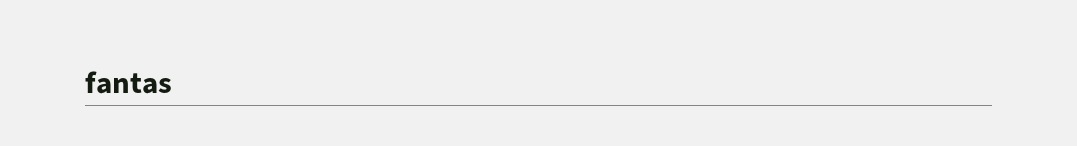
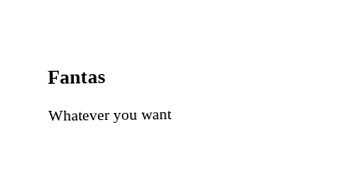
- fantas
+ Fantas
+ Whatever you want

